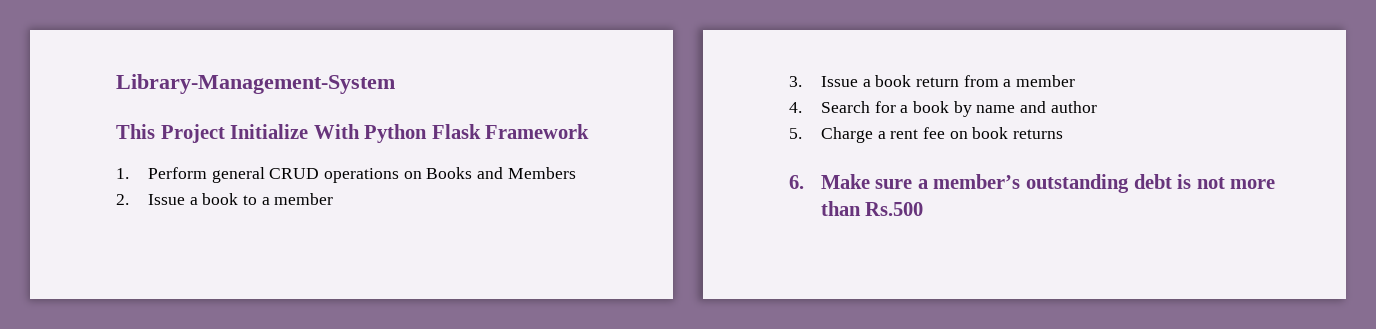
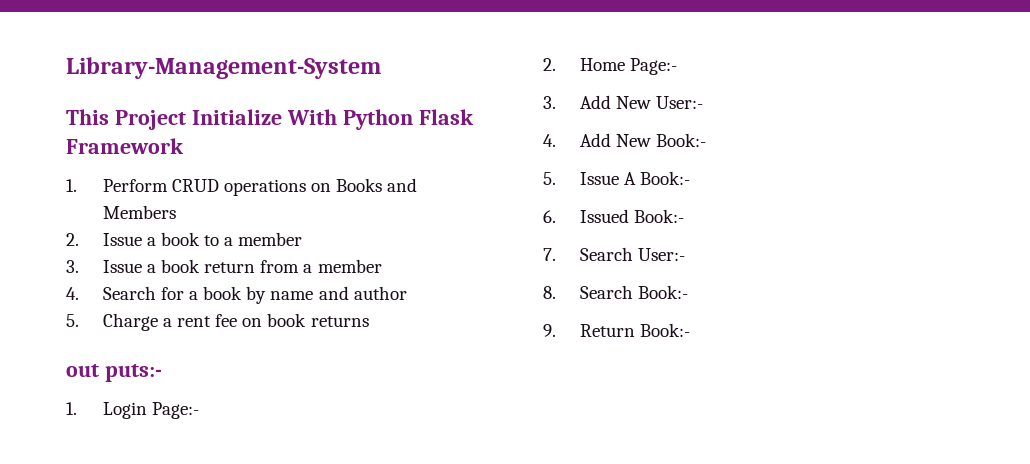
- 1. Perform general CRUD operations on Books and Members
+ 1. Perform CRUD operations on Books and Members
- 6. Make sure a member’s outstanding debt is not more than Rs.500
+ out puts:-
+ 1. Login Page:-
+ 2. Home Page:-
+ 3. Add New User:-
+ 4. Add New Book:-
+ 5. Issue A Book:-
+ 6. Issued Book:-
+ 7. Search User:-
+ 8. Search Book:-
+ 9. Return Book:-

